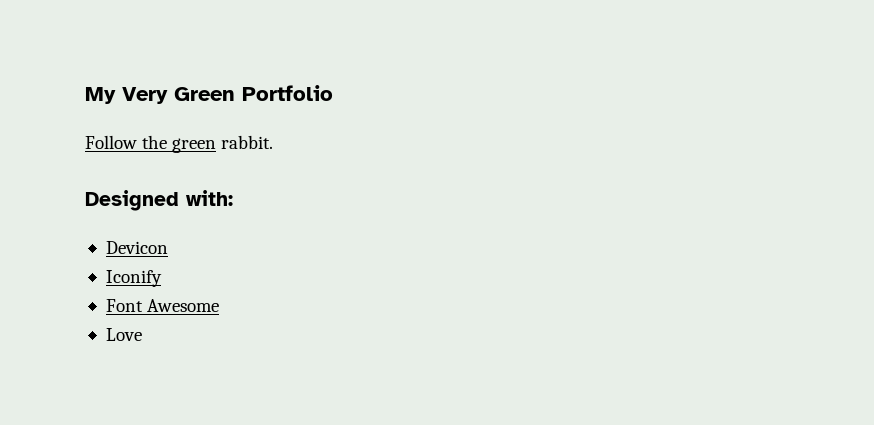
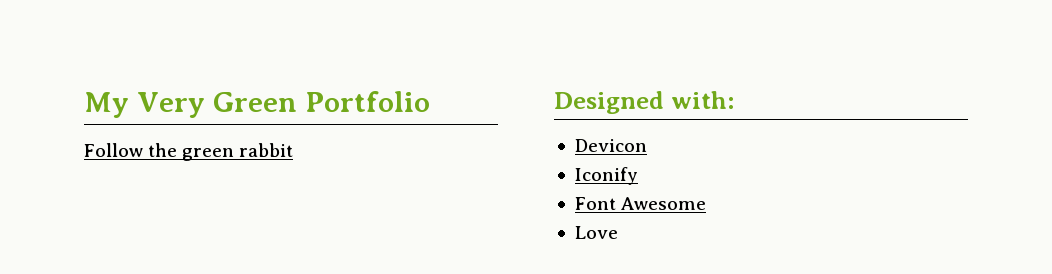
- Follow the green rabbit.
+ Follow the green rabbit

